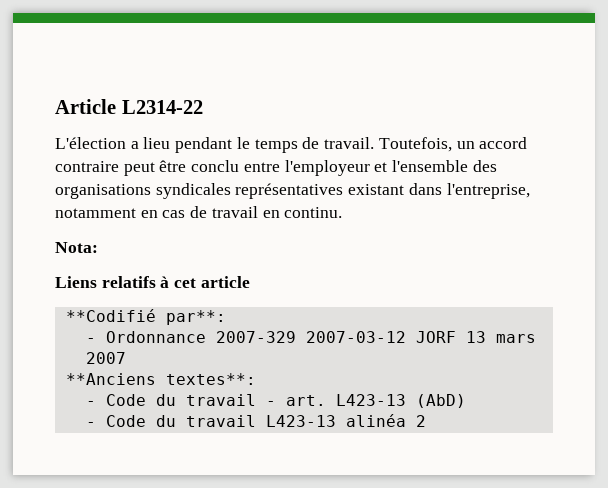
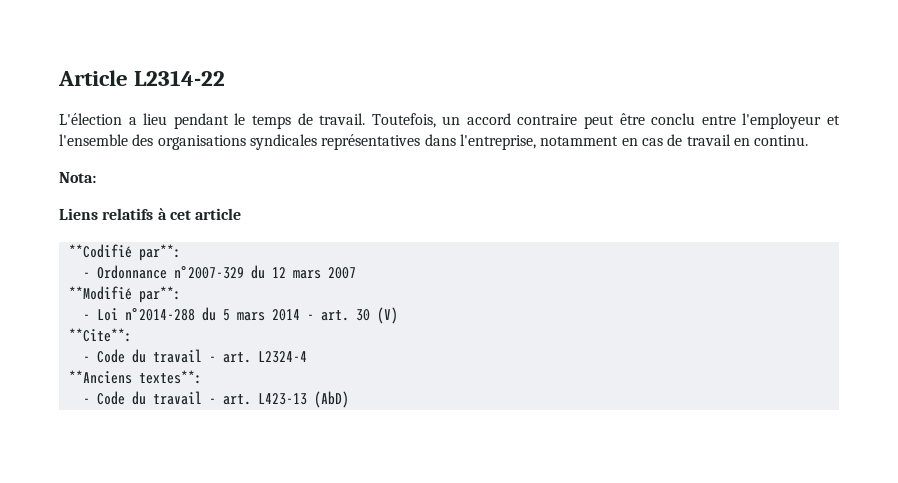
- Toutefois, un accord contraire peut être conclu entre l'employeur et l'ensemble des organisations syndicales représentatives existant dans l'entreprise, notamment en cas de travail en continu.
+ Toutefois, un accord contraire peut être conclu entre l'employeur et l'ensemble des organisations syndicales représentatives dans l'entreprise, notamment en cas de travail en continu.
- - Ordonnance 2007-329 2007-03-12 JORF 13 mars 2007
+ - Ordonnance n°2007-329 du 12 mars 2007
+ **Modifié par**:
+ - Loi n°2014-288 du 5 mars 2014 - art. 30 (V)
+ **Cite**:
+ - Code du travail - art. L2324-4
- - Code du travail L423-13 alinéa 2

